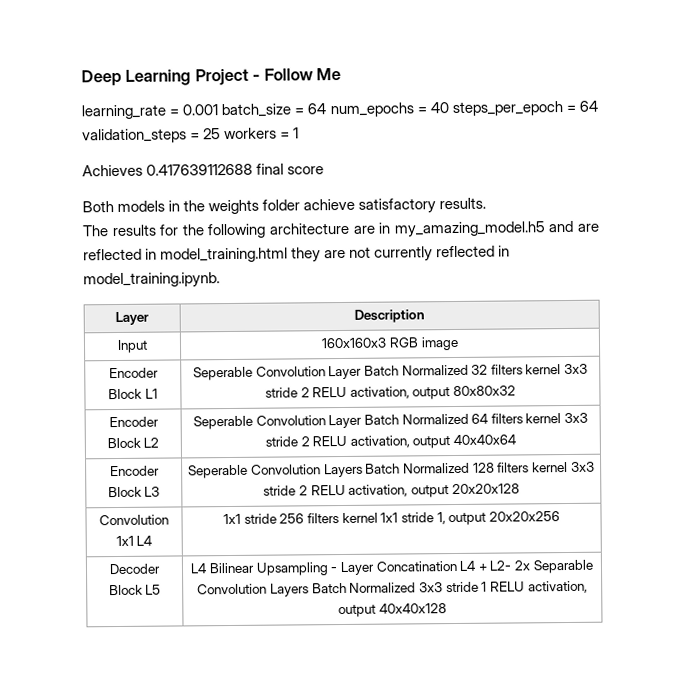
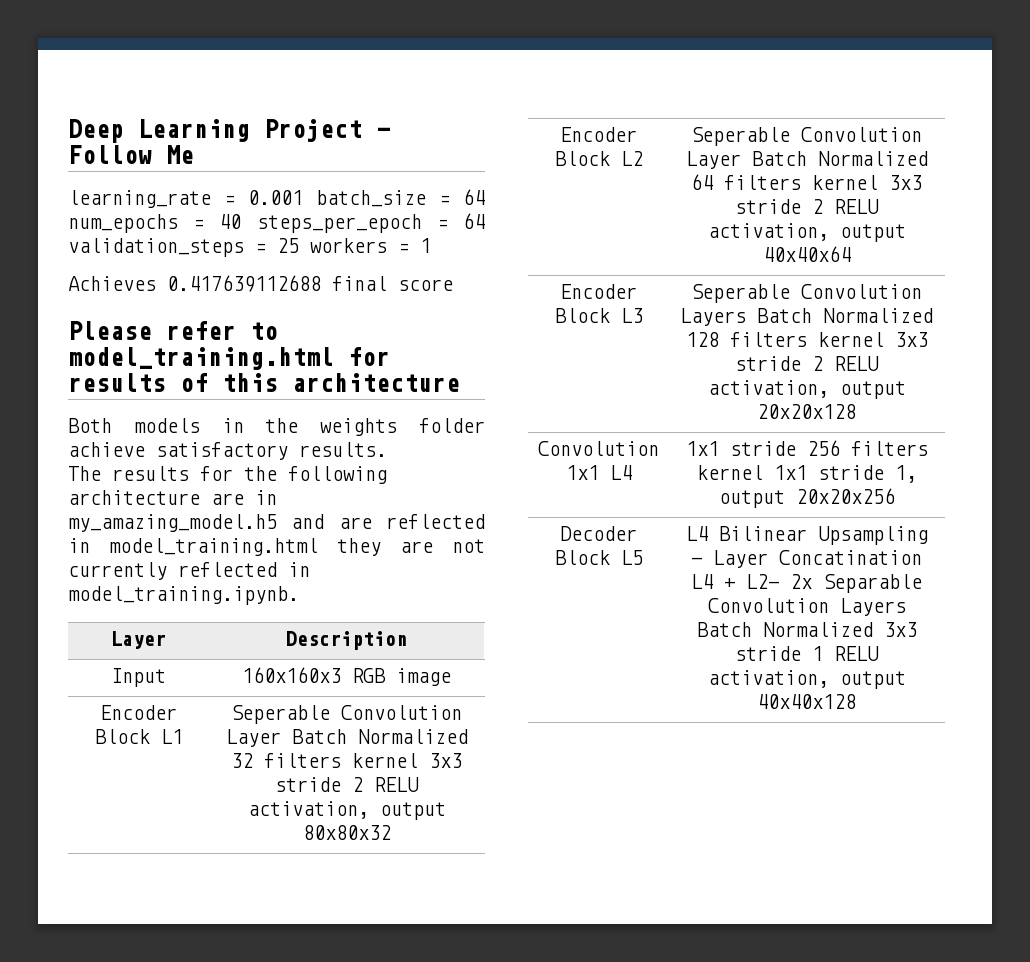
+ Please refer to model_training.html for results of this architecture

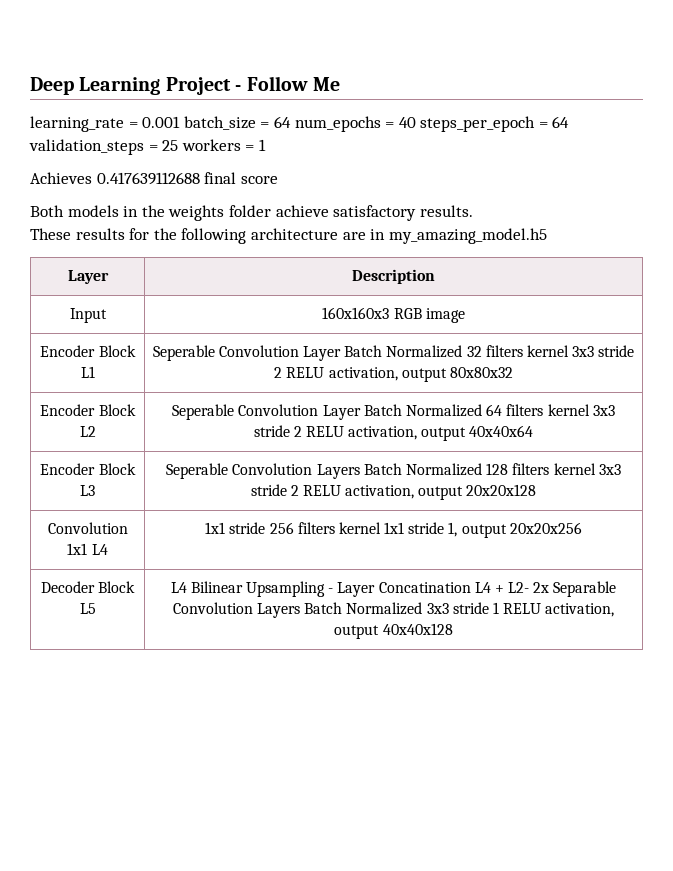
- Please refer to model_training.html for results of this architecture
- The results for the following architecture are in my_amazing_model.h5 and are reflected in model_training.html they are not currently reflected in model_training.ipynb.
+ These results for the following architecture are in my_amazing_model.h5

